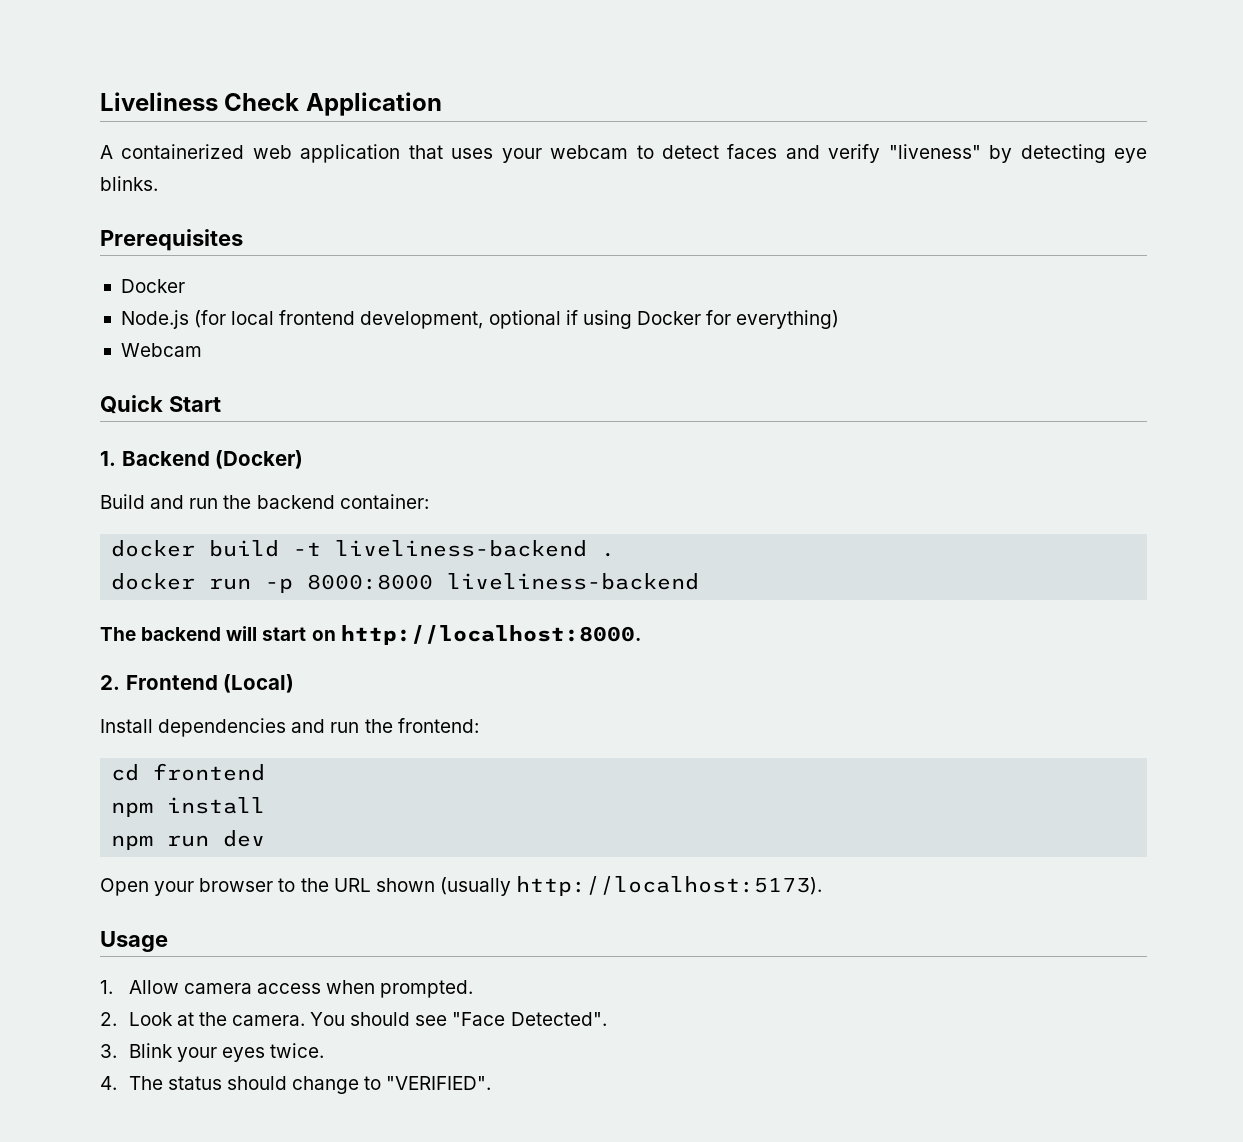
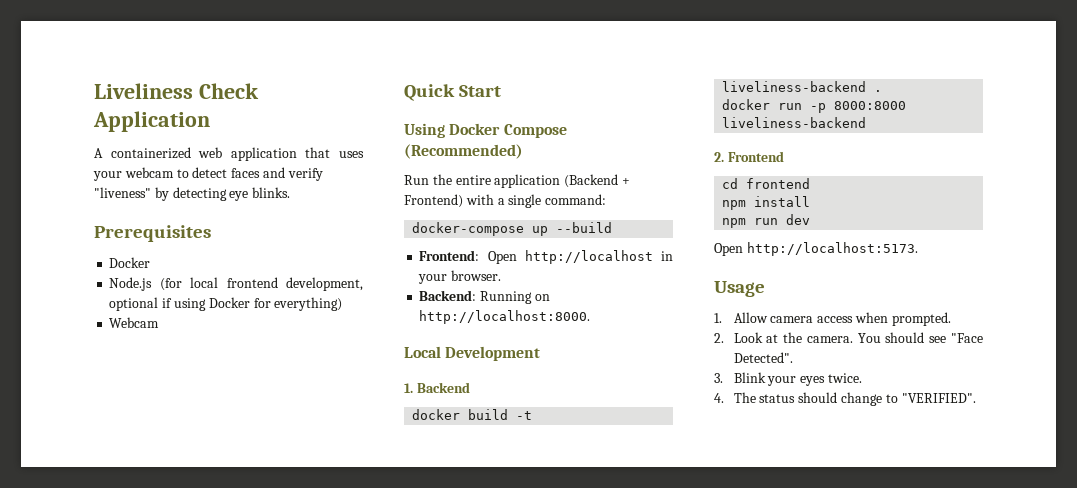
- 1. Backend (Docker)
- Build and run the backend container:
+ Using Docker Compose (Recommended)
+ Run the entire application (Backend + Frontend) with a single command:
+ docker-compose up --build
+ Frontend: Open http://localhost in your browser.
+ Backend: Running on http://localhost:8000.
+ Local Development
+ 1. Backend
- The backend will start on http://localhost:8000.
- 2. Frontend (Local)
- Install dependencies and run the frontend:
+ 2. Frontend
- Open your browser to the URL shown (usually http://localhost:5173).
+ Open http://localhost:5173.

